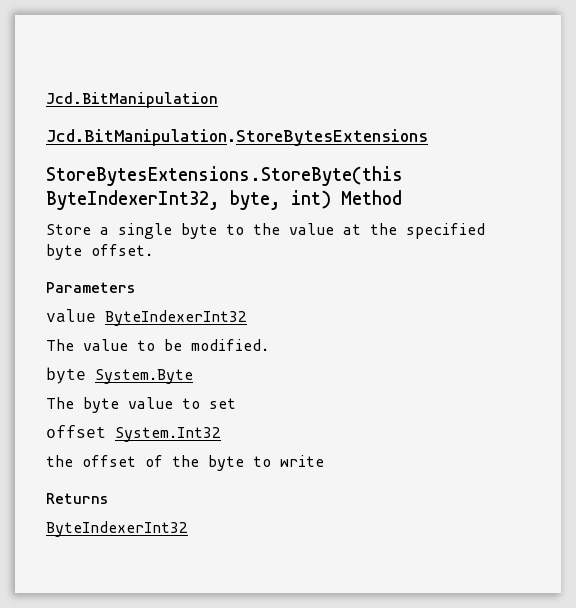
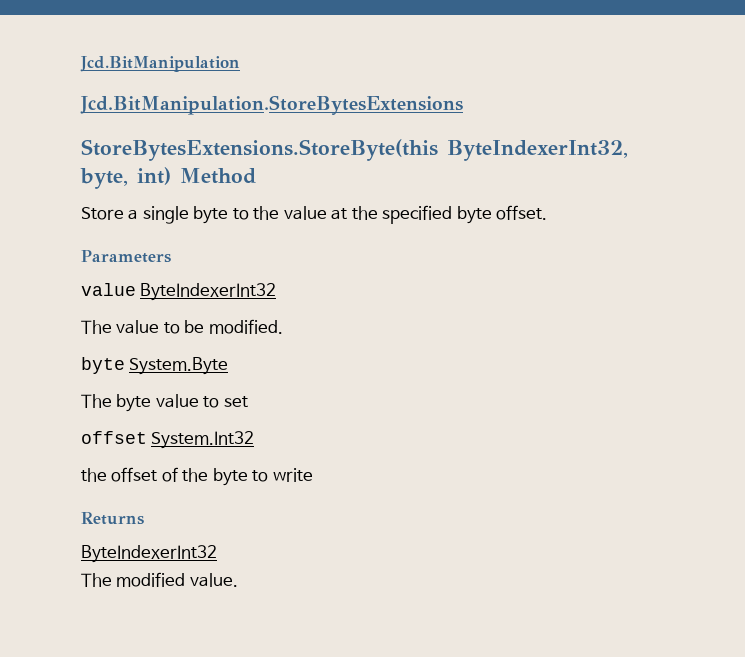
+ The modified value.

